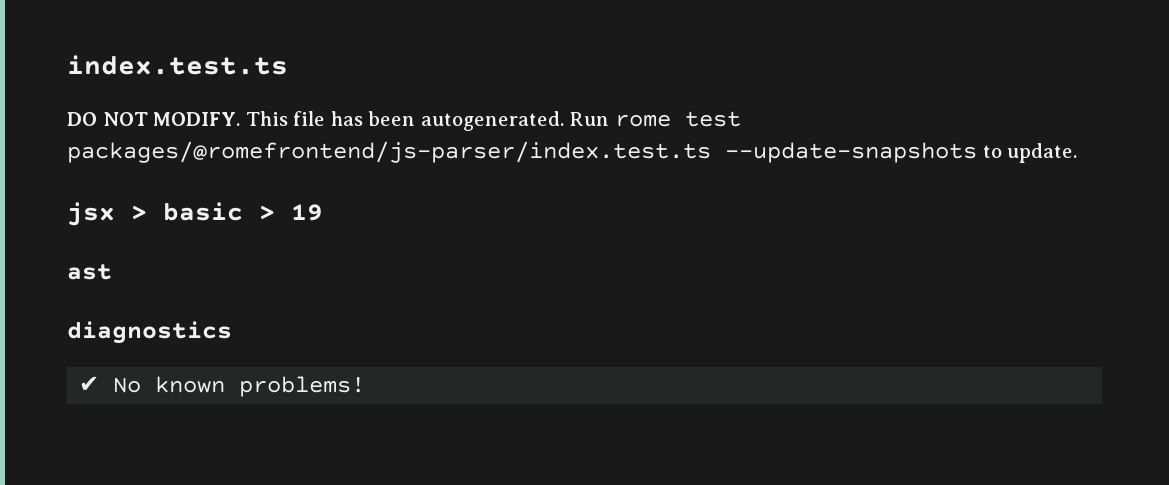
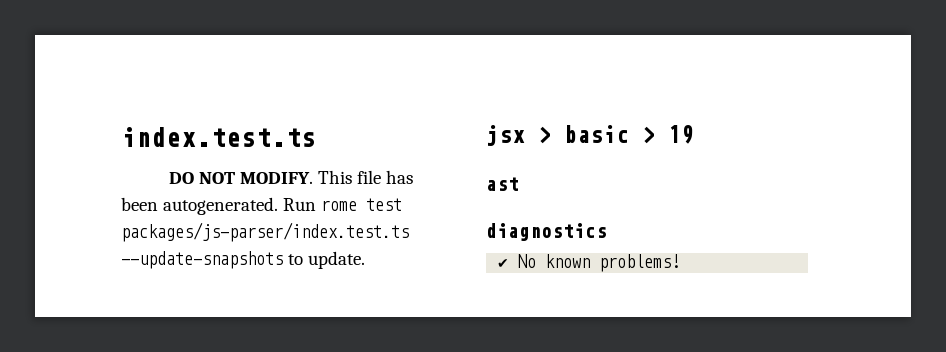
- Run rome test packages/@romefrontend/js-parser/index.test.ts --update-snapshots to update.
+ Run rome test packages/js-parser/index.test.ts --update-snapshots to update.

